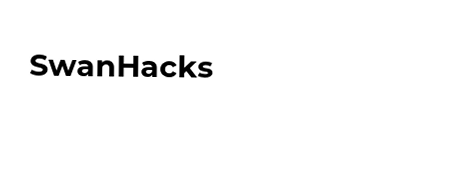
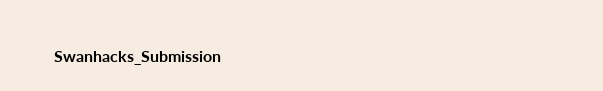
- SwanHacks
+ Swanhacks_Submission

